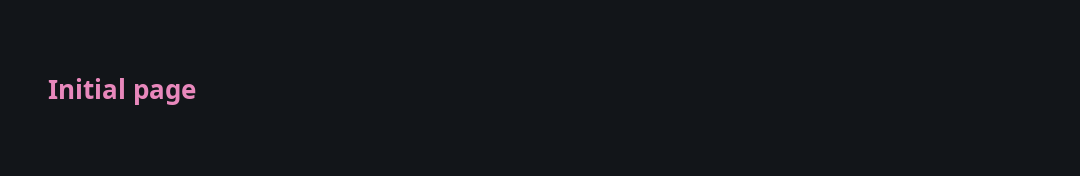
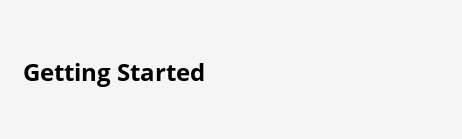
- Initial page
+ Getting Started

